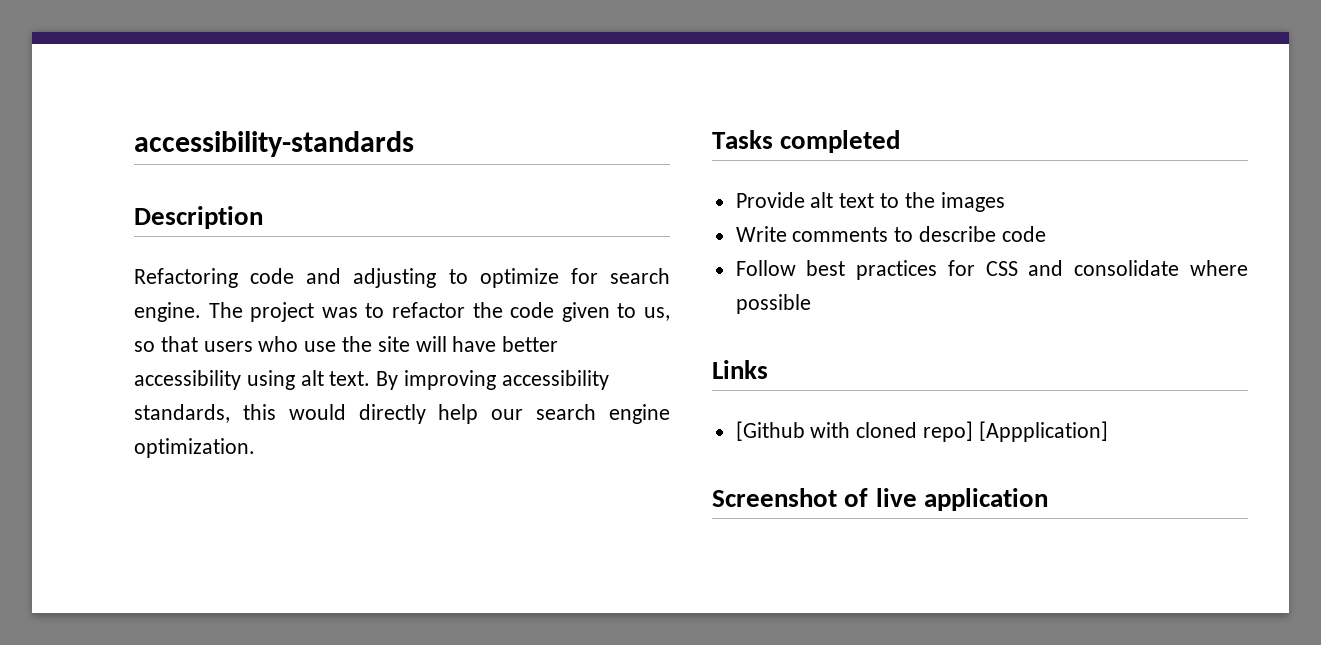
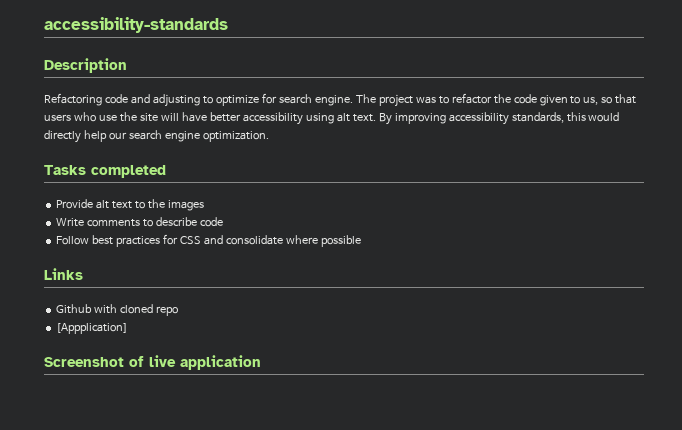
- [Github with cloned repo] [Appplication]
+ Github with cloned repo
+ [Appplication]

